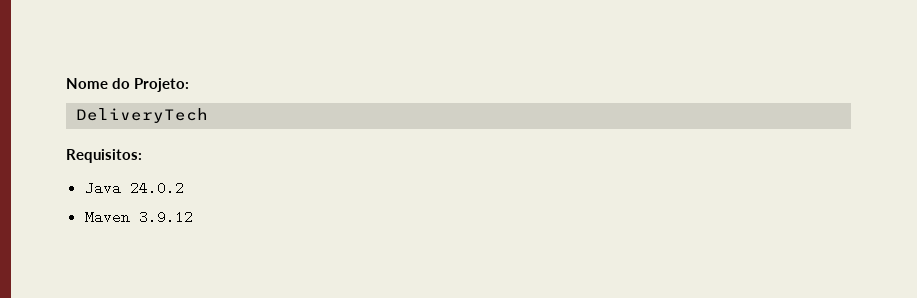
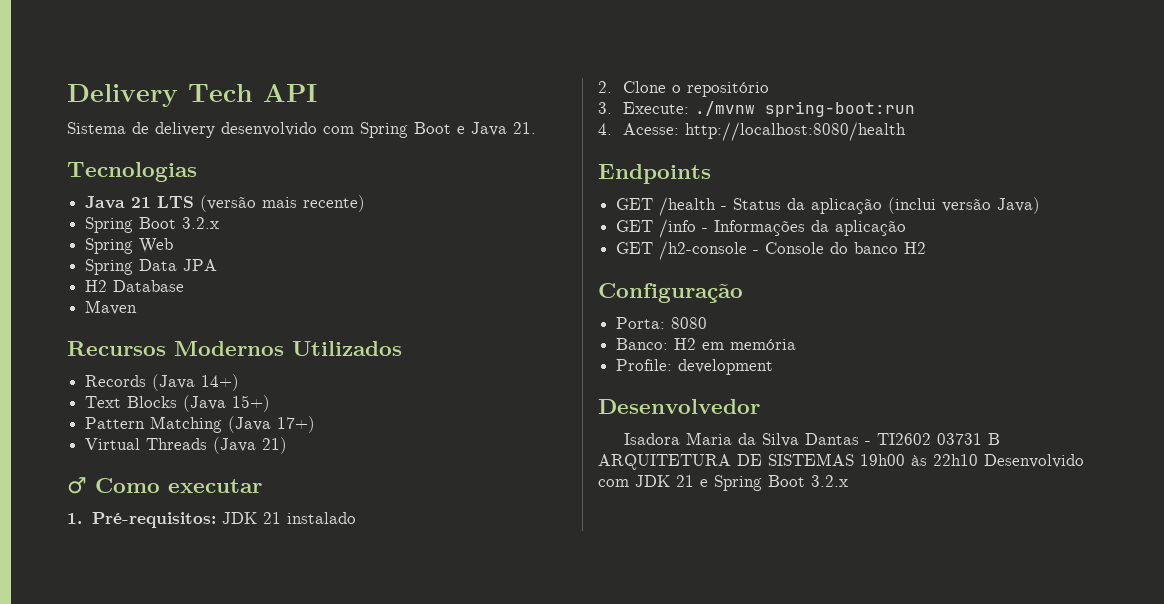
- Nome do Projeto:
- DeliveryTech
- Requisitos:
- Java 24.0.2
- Maven 3.9.12
+ Delivery Tech API
+ Sistema de delivery desenvolvido com Spring Boot e Java 21.
+ Tecnologias
+ Java 21 LTS (versão mais recente)
+ Spring Boot 3.2.x
+ Spring Web
+ Spring Data JPA
+ H2 Database
+ Maven
+ Recursos Modernos Utilizados
+ Records (Java 14+)
+ Text Blocks (Java 15+)
+ Pattern Matching (Java 17+)
+ Virtual Threads (Java 21)
+ ♂ Como executar
+ 1. Pré-requisitos: JDK 21 instalado
+ 2. Clone o repositório
+ 3. Execute: ./mvnw spring-boot:run
+ 4. Acesse: http://localhost:8080/health
+ Endpoints
+ GET /health - Status da aplicação (inclui versão Java)
+ GET /info - Informações da aplicação
+ GET /h2-console - Console do banco H2
+ Configuração
+ Porta: 8080
+ Banco: H2 em memória
+ Profile: development
+ Desenvolvedor
+ Isadora Maria da Silva Dantas - TI2602 03731 B ARQUITETURA DE SISTEMAS 19h00 às 22h10 Desenvolvido com JDK 21 e Spring Boot 3.2.x

